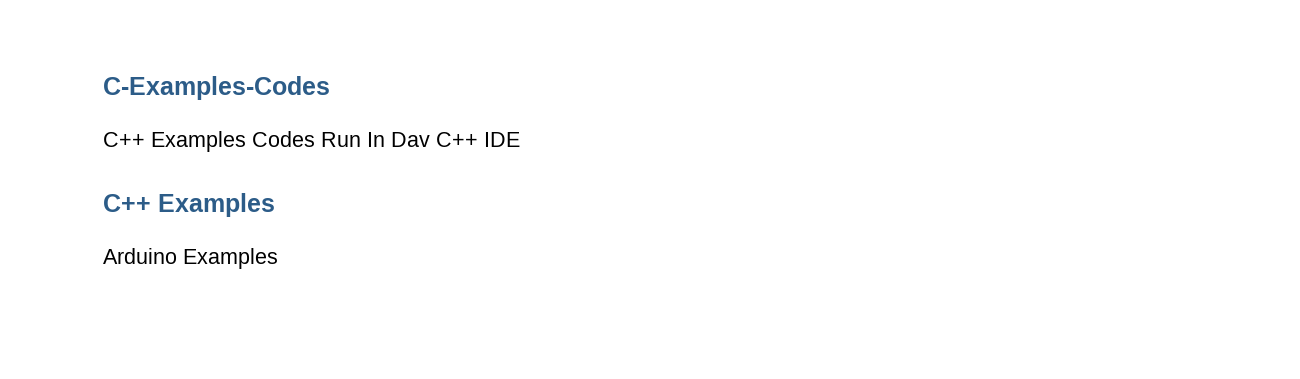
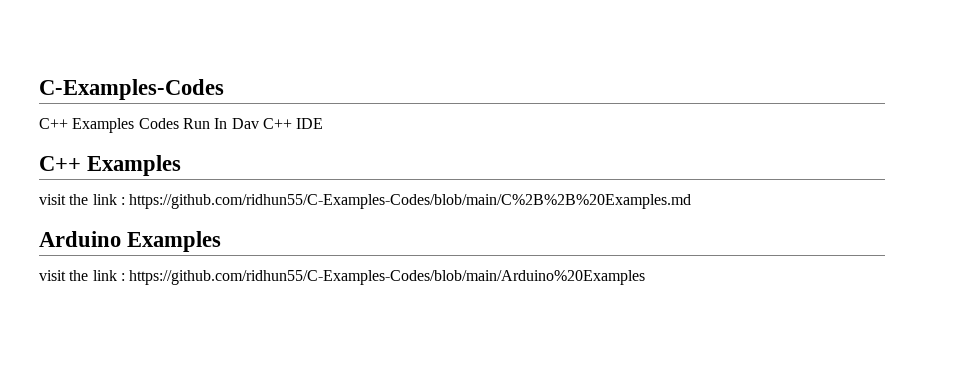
+ visit the link : https://github.com/ridhun55/C-Examples-Codes/blob/main/C%2B%2B%20Examples.md
  Arduino Examples
+ visit the link : https://github.com/ridhun55/C-Examples-Codes/blob/main/Arduino%20Examples

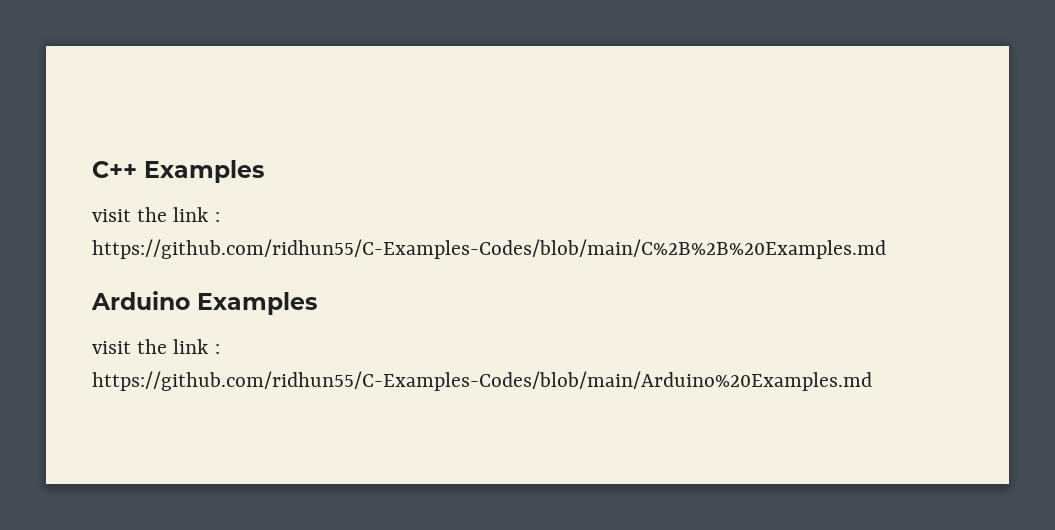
- C-Examples-Codes
- C++ Examples Codes Run In Dav C++ IDE
- visit the link : https://github.com/ridhun55/C-Examples-Codes/blob/main/Arduino%20Examples
+ visit the link : https://github.com/ridhun55/C-Examples-Codes/blob/main/Arduino%20Examples.md

